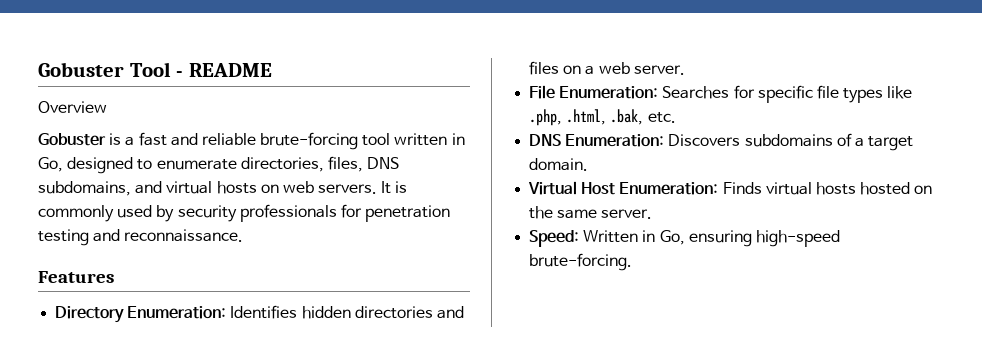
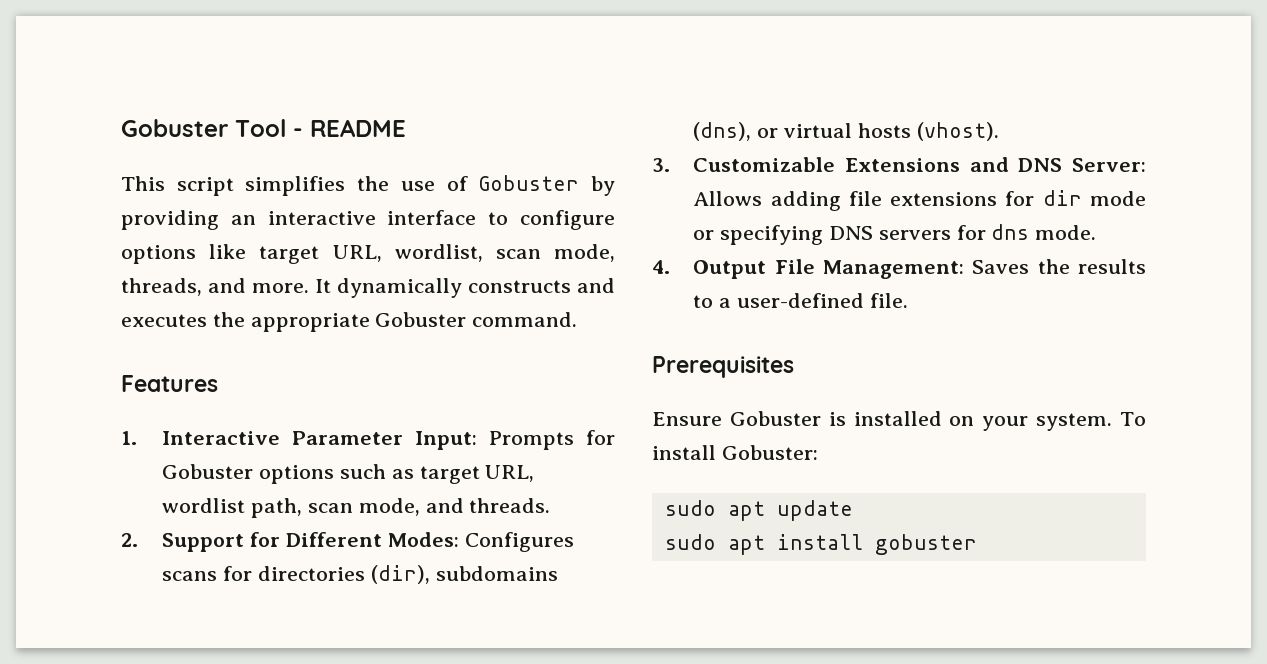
- Overview
- Gobuster is a fast and reliable brute-forcing tool written in Go, designed to enumerate directories, files, DNS subdomains, and virtual hosts on web servers. It is commonly used by security professionals for penetration testing and reconnaissance.
+ This script simplifies the use of Gobuster by providing an interactive interface to configure options like target URL, wordlist, scan mode, threads, and more. It dynamically constructs and executes the appropriate Gobuster command.
  Features
- Directory Enumeration: Identifies hidden directories and files on a web server.
- File Enumeration: Searches for specific file types like .php, .html, .bak, etc.
- DNS Enumeration: Discovers subdomains of a target domain.
- Virtual Host Enumeration: Finds virtual hosts hosted on the same server.
- Speed: Written in Go, ensuring high-speed brute-forcing.
+ 1. Interactive Parameter Input: Prompts for Gobuster options such as target URL, wordlist path, scan mode, and threads.
+ 2. Support for Different Modes: Configures scans for directories (dir), subdomains (dns), or virtual hosts (vhost).
+ 3. Customizable Extensions and DNS Server: Allows adding file extensions for dir mode or specifying DNS servers for dns mode.
+ 4. Output File Management: Saves the results to a user-defined file.
+ Prerequisites
+ Ensure Gobuster is installed on your system. To install Gobuster:
+ sudo apt update
+ sudo apt install gobuster

